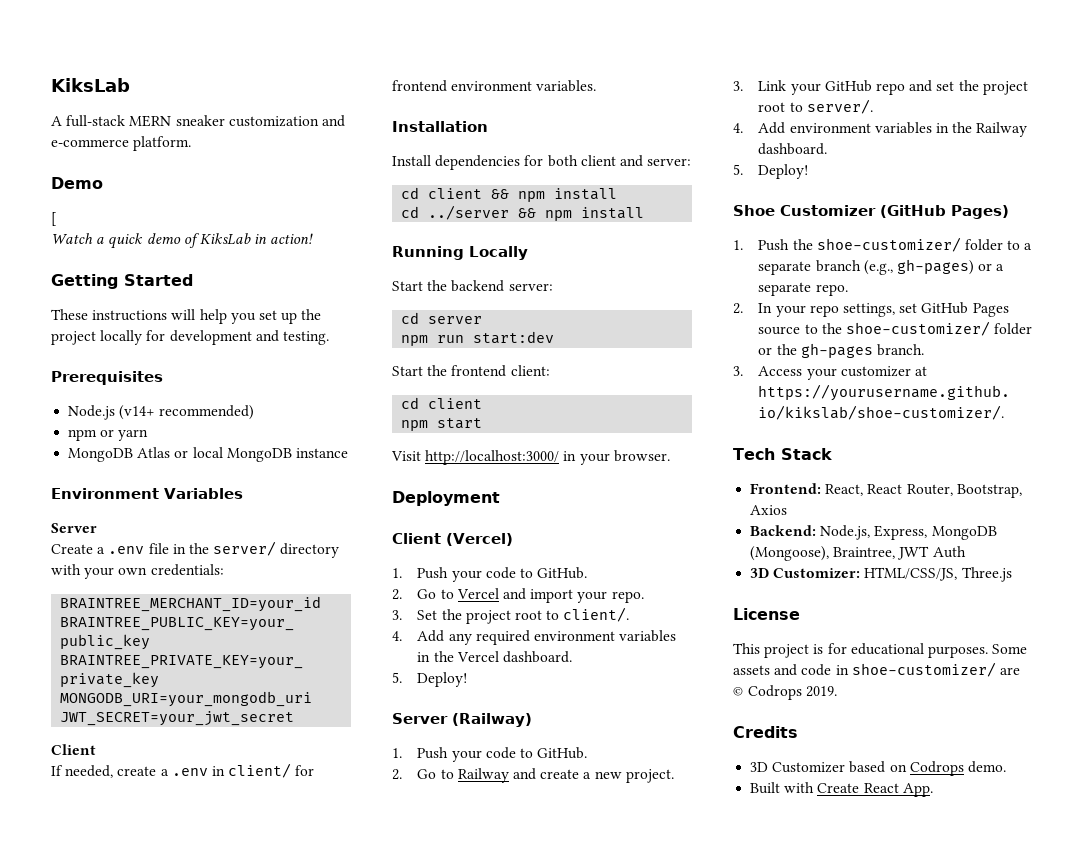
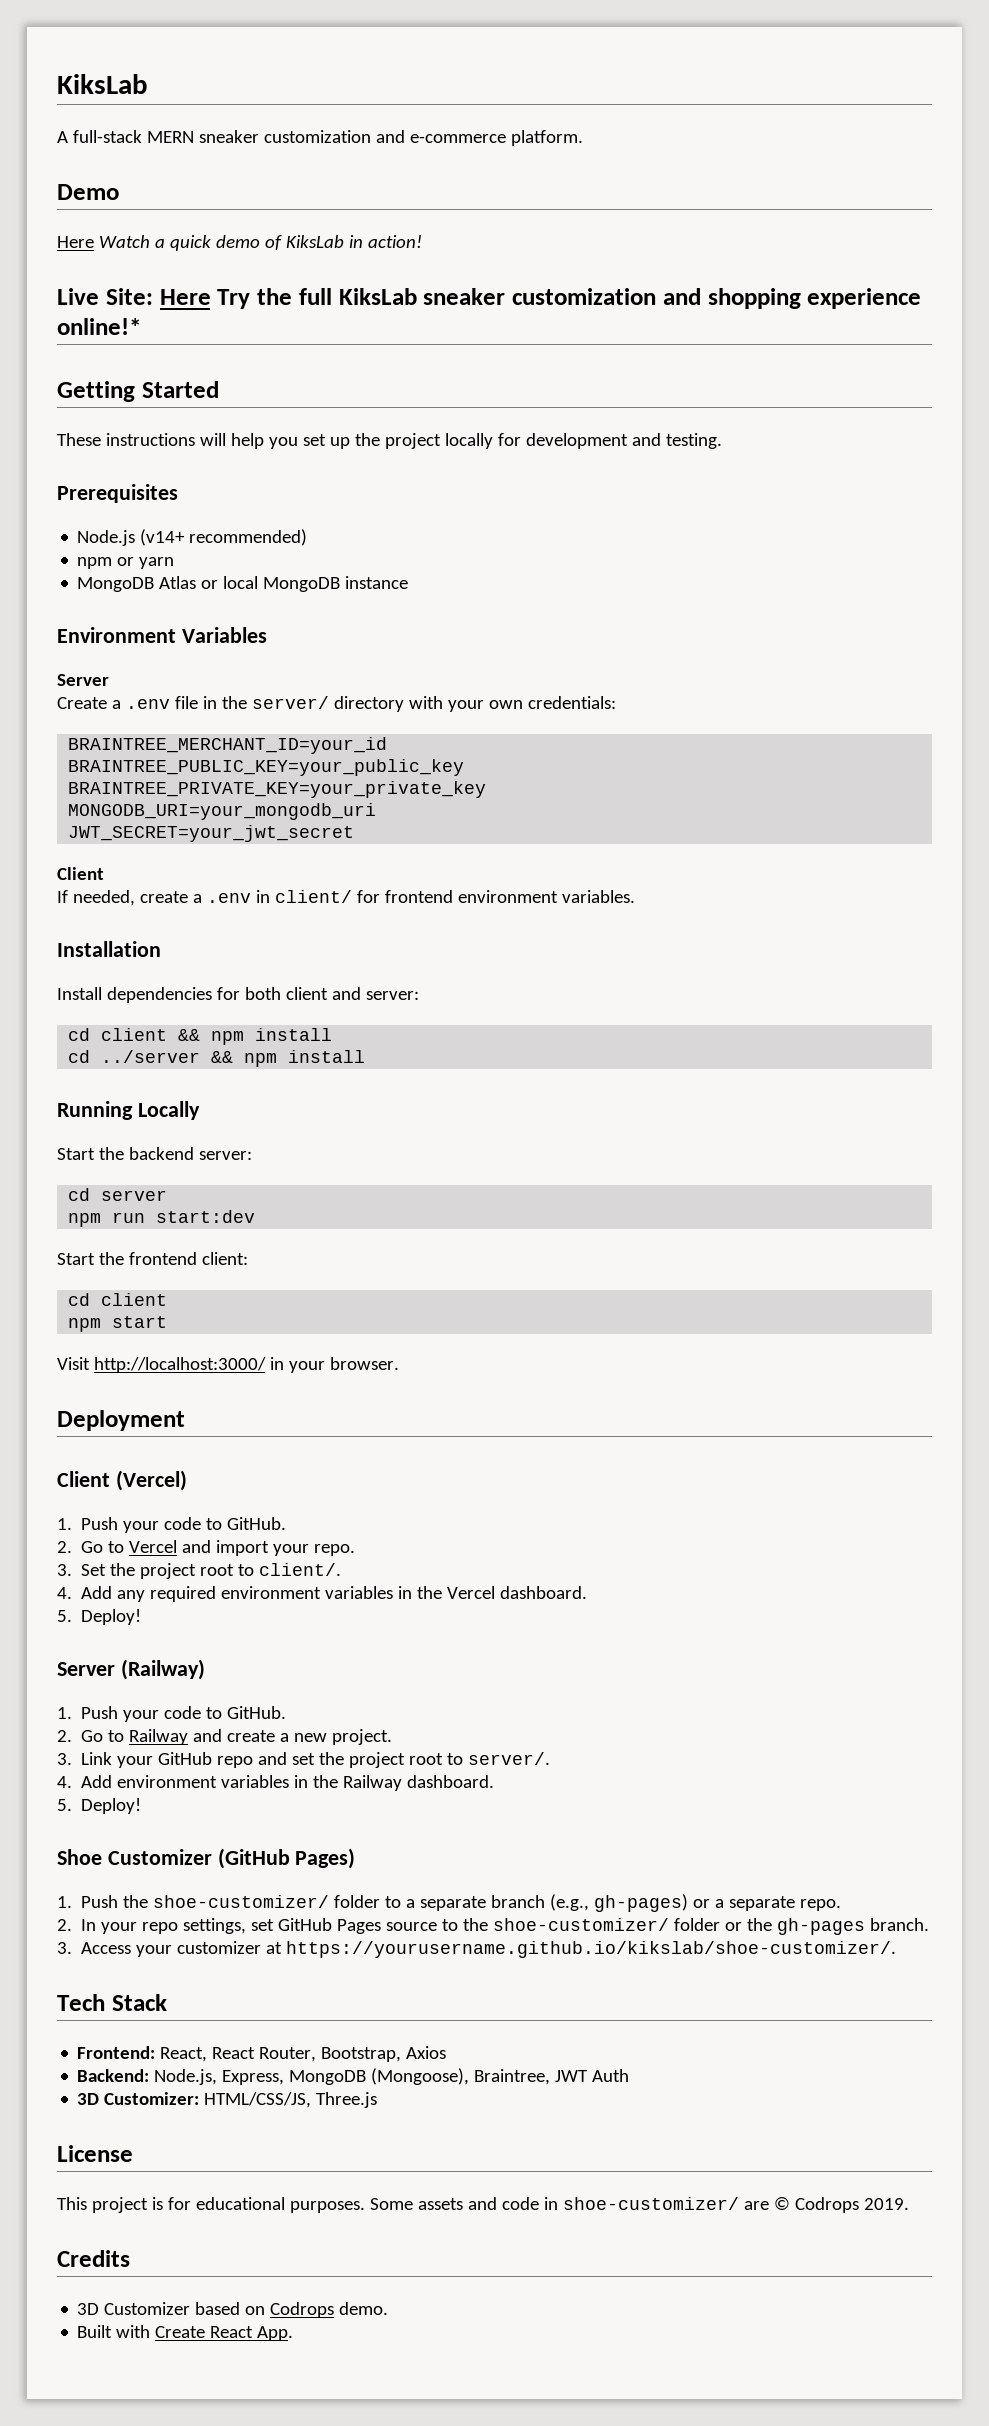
- [
- Watch a quick demo of KiksLab in action!
+ Here Watch a quick demo of KiksLab in action!
+ Live Site: Here Try the full KiksLab sneaker customization and shopping experience online!*

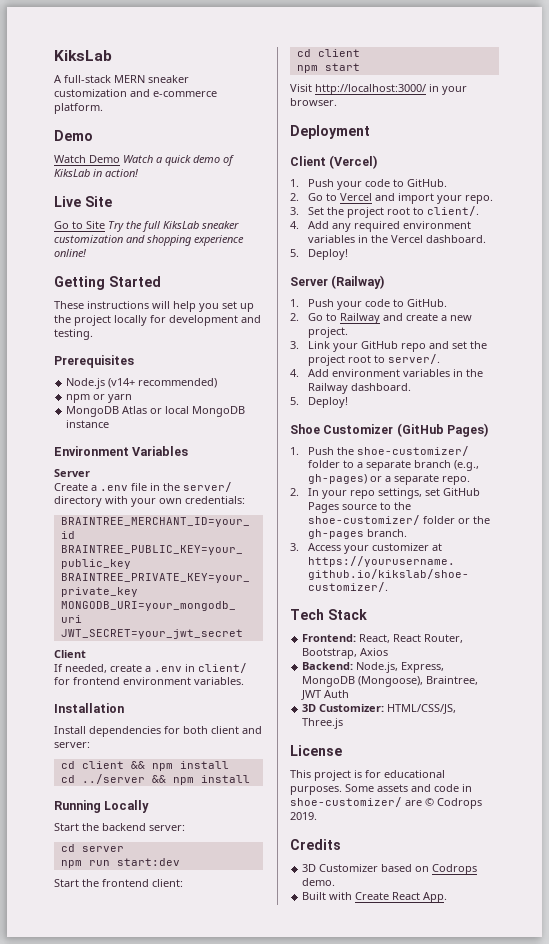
- Here Watch a quick demo of KiksLab in action!
+ Watch Demo Watch a quick demo of KiksLab in action!
- Live Site: Here Try the full KiksLab sneaker customization and shopping experience online!*
+ Live Site
+ Go to Site Try the full KiksLab sneaker customization and shopping experience online!

